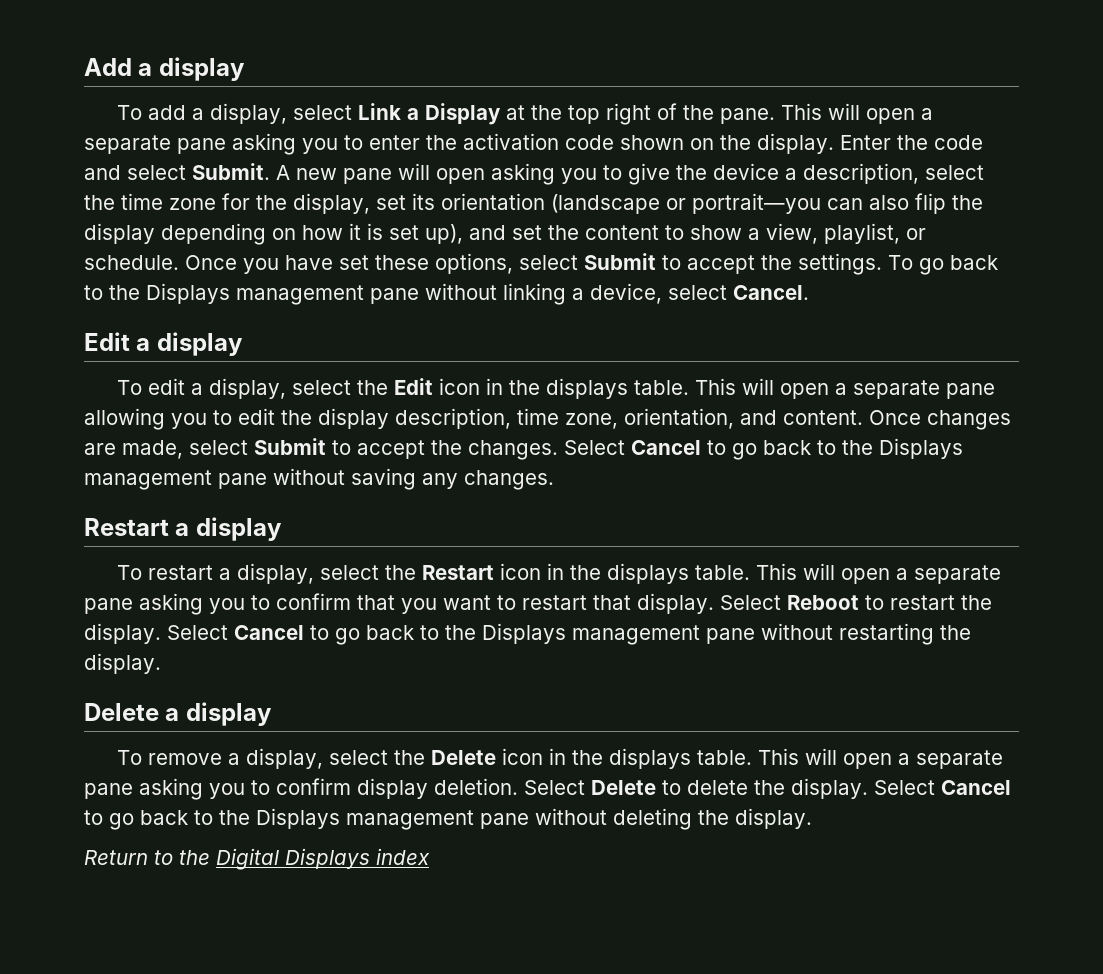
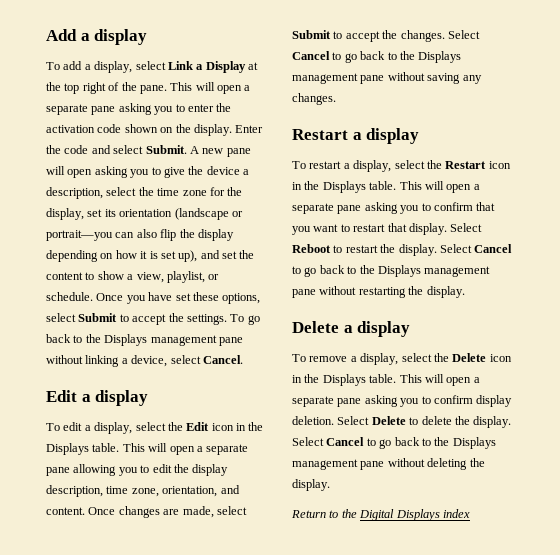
- To edit a display, select the Edit icon in the displays table.
+ To edit a display, select the Edit icon in the Displays table.
- To restart a display, select the Restart icon in the displays table.
+ To restart a display, select the Restart icon in the Displays table.
- To remove a display, select the Delete icon in the displays table.
+ To remove a display, select the Delete icon in the Displays table.

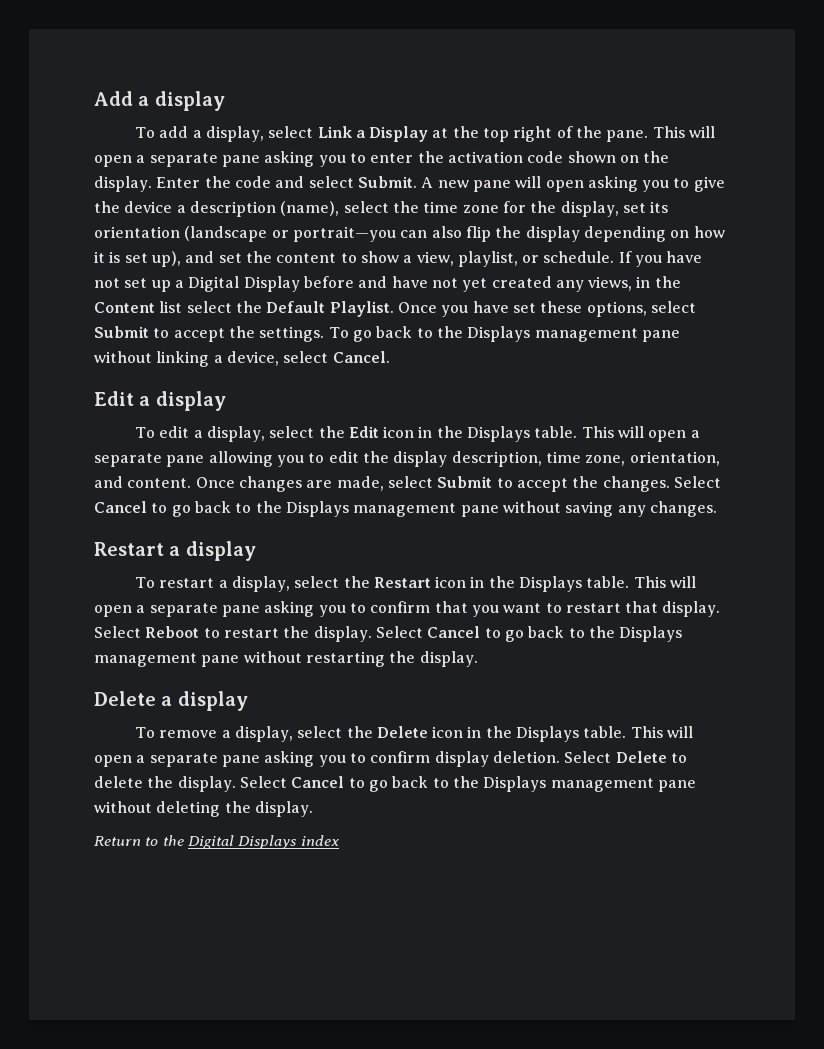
- A new pane will open asking you to give the device a description, select the time zone for the display, set its orientation (landscape or portrait—you can also flip the display depending on how it is set up), and set the content to show a view, playlist, or schedule.
+ A new pane will open asking you to give the device a description (name), select the time zone for the display, set its orientation (landscape or portrait—you can also flip the display depending on how it is set up), and set the content to show a view, playlist, or schedule.
+ If you have not set up a Digital Display before and have not yet created any views, in the Content list select the Default Playlist.

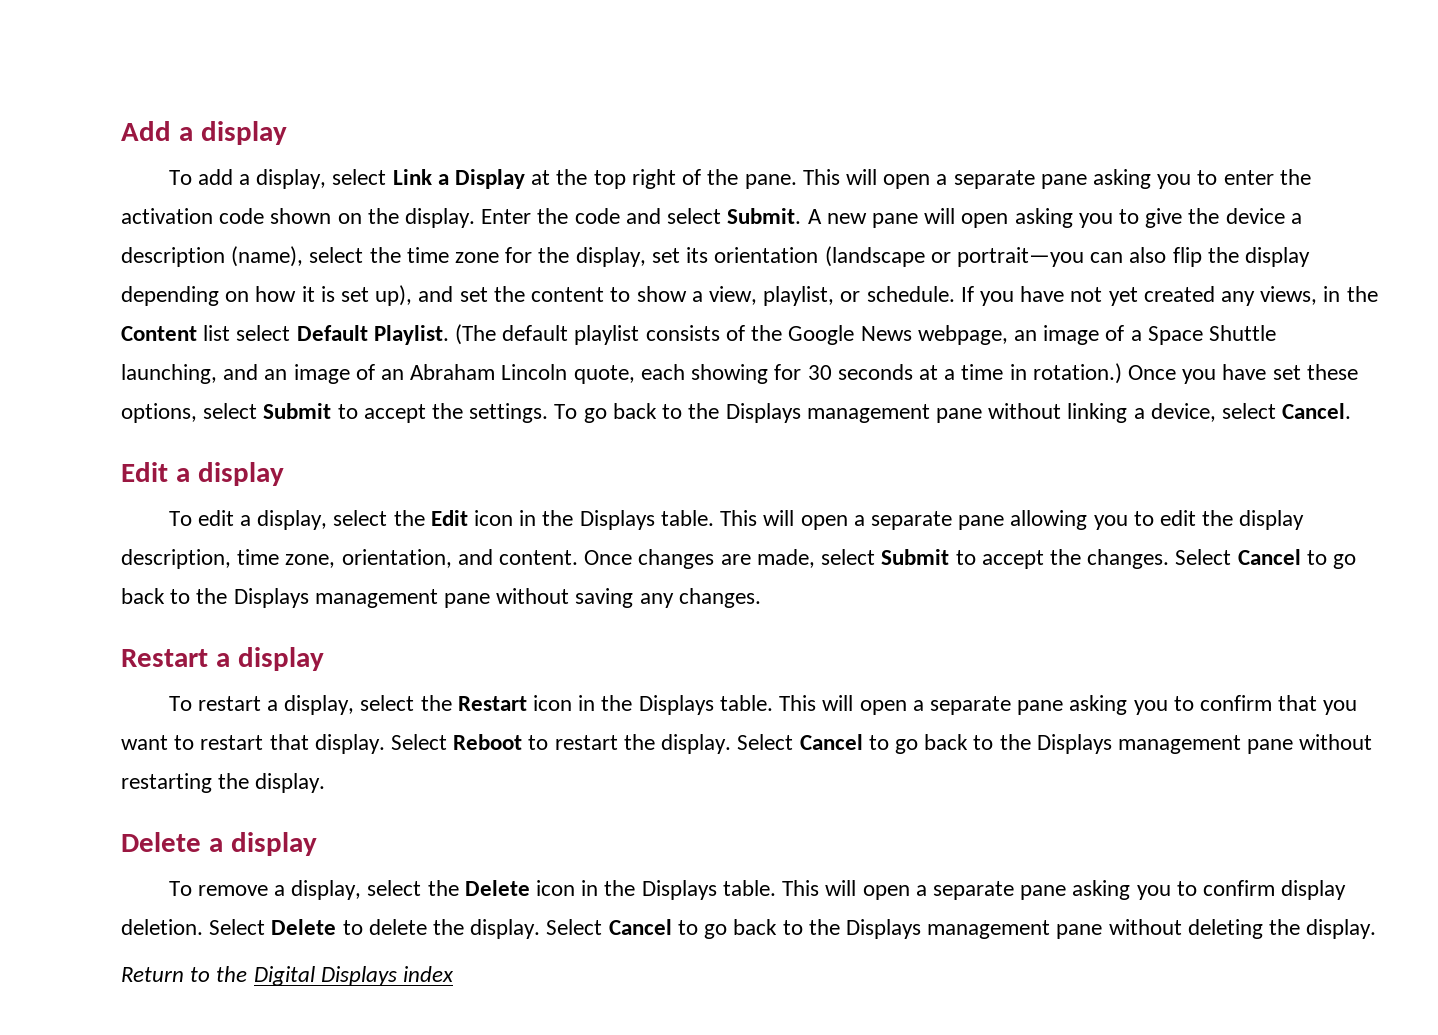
- If you have not set up a Digital Display before and have not yet created any views, in the Content list select the Default Playlist.
+ If you have not yet created any views, in the Content list select Default Playlist.
+ (The default playlist consists of the Google News webpage, an image of a Space Shuttle launching, and an image of an Abraham Lincoln quote, each showing for 30 seconds at a time in rotation.)

